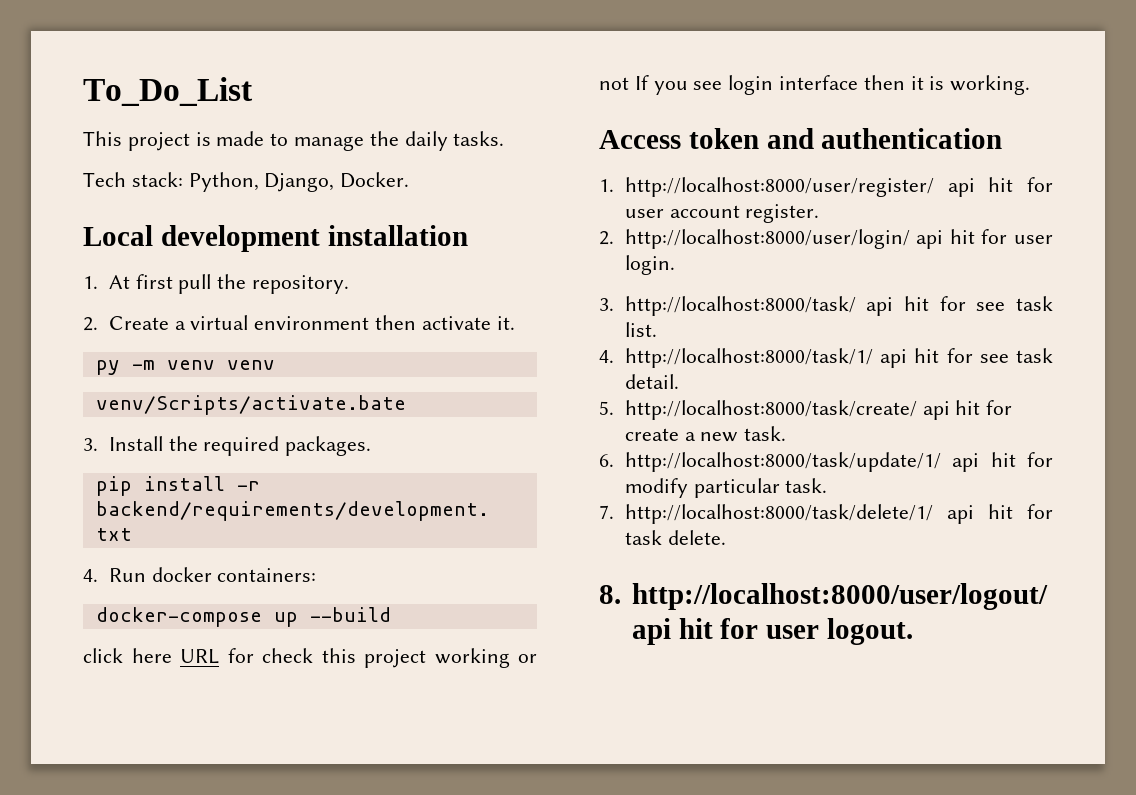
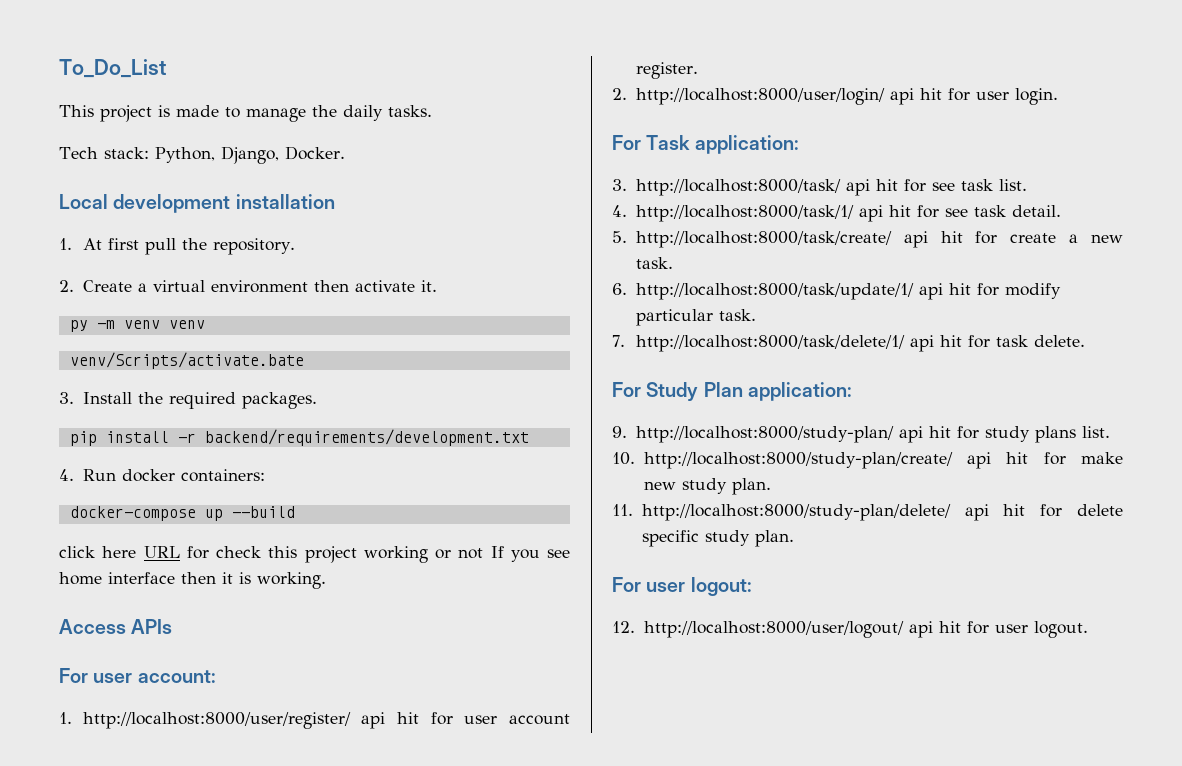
- click here URL for check this project working or not If you see login interface then it is working.
+ click here URL for check this project working or not If you see home interface then it is working.
- Access token and authentication
+ Access APIs
+ For user account:
+ For Task application:
- 8. http://localhost:8000/user/logout/ api hit for user logout.
+ For Study Plan application:
+ 9. http://localhost:8000/study-plan/ api hit for study plans list.
+ 10. http://localhost:8000/study-plan/create/ api hit for make new study plan.
+ 11. http://localhost:8000/study-plan/delete/ api hit for delete specific study plan.
+ For user logout:
+ 12. http://localhost:8000/user/logout/ api hit for user logout.

